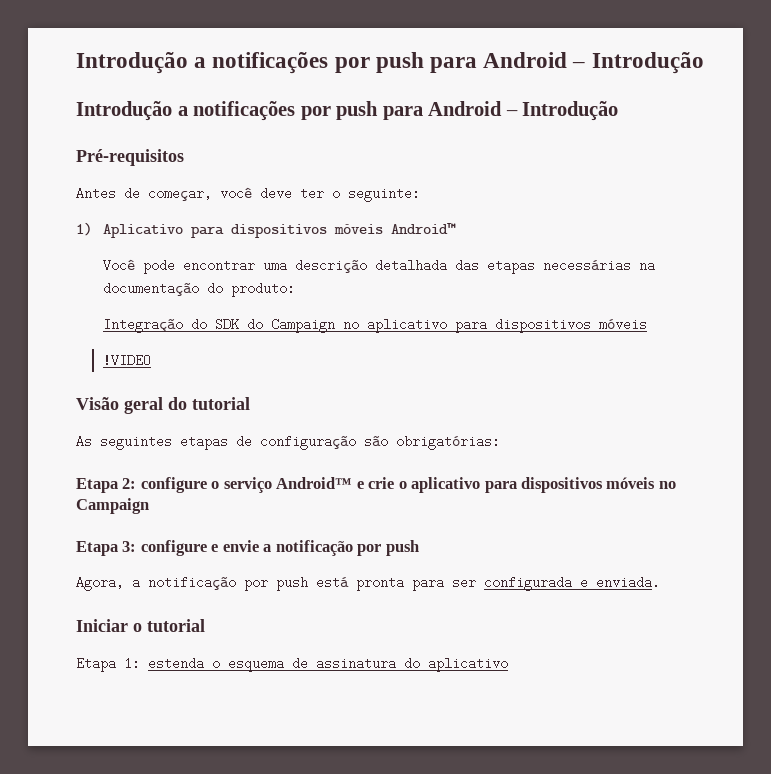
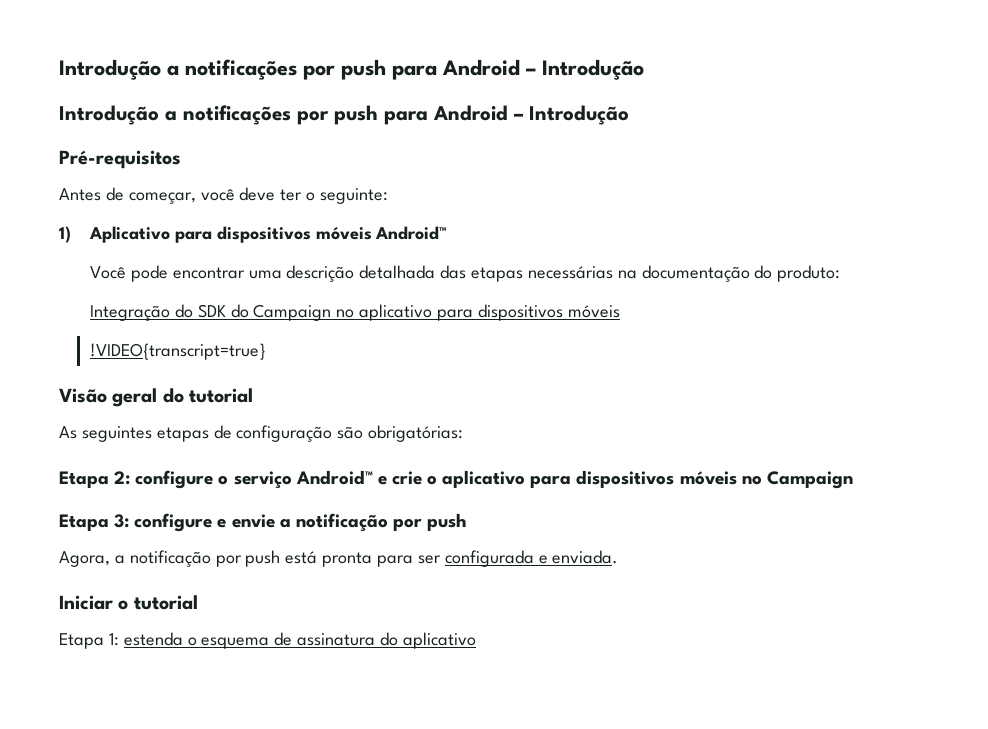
- !VIDEO
+ !VIDEO{transcript=true}

